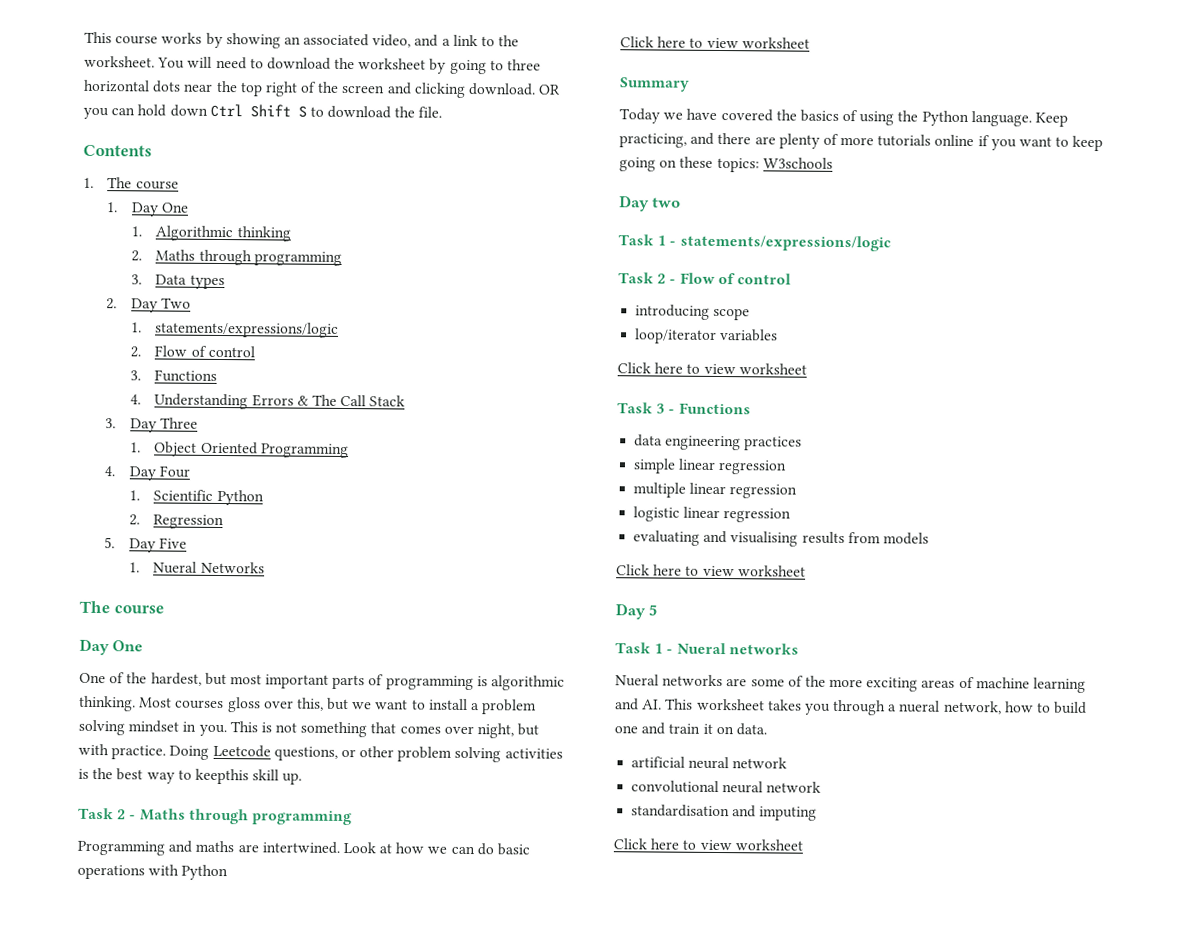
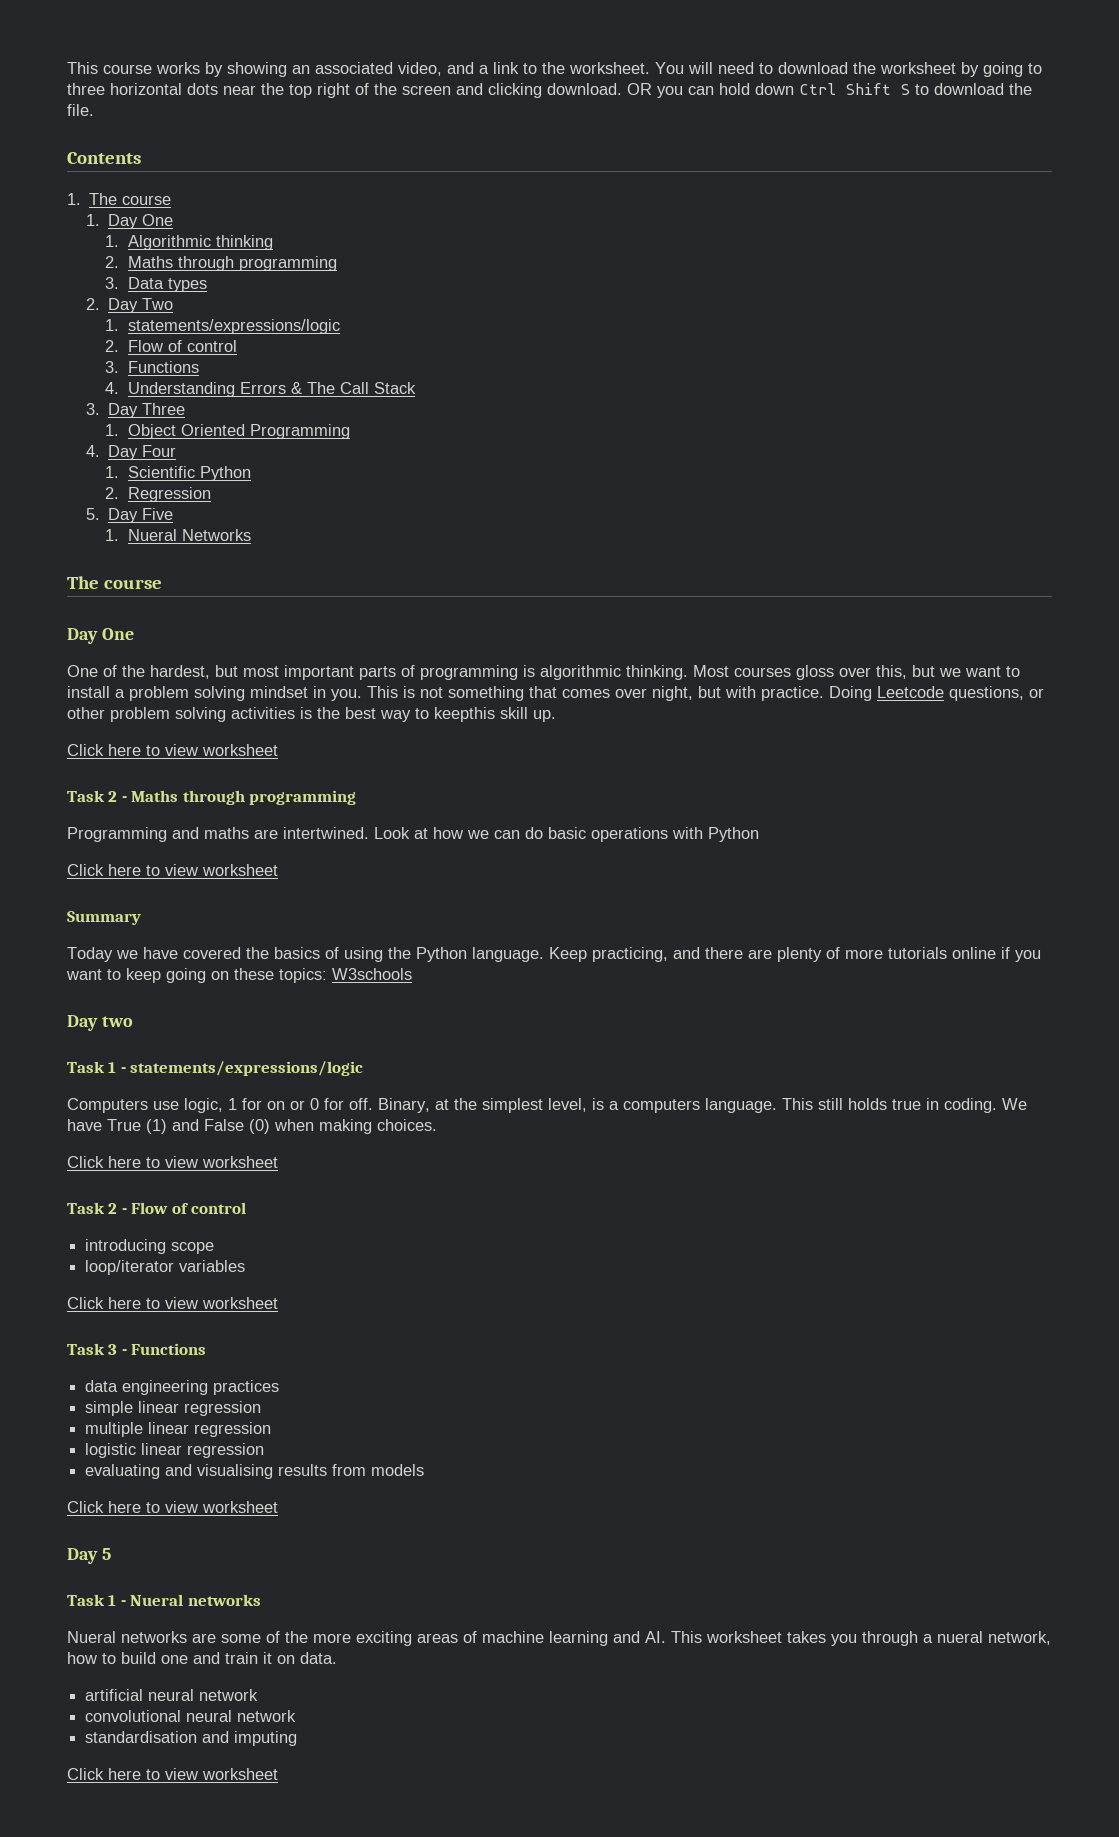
  Doing Leetcode questions, or other problem solving activities is the best way to keepthis skill up.
+ Click here to view worksheet
+ Computers use logic, 1 for on or 0 for off. Binary, at the simplest level, is a computers language. This still holds true in coding. We have True (1) and False (0) when making choices.
+ Click here to view worksheet

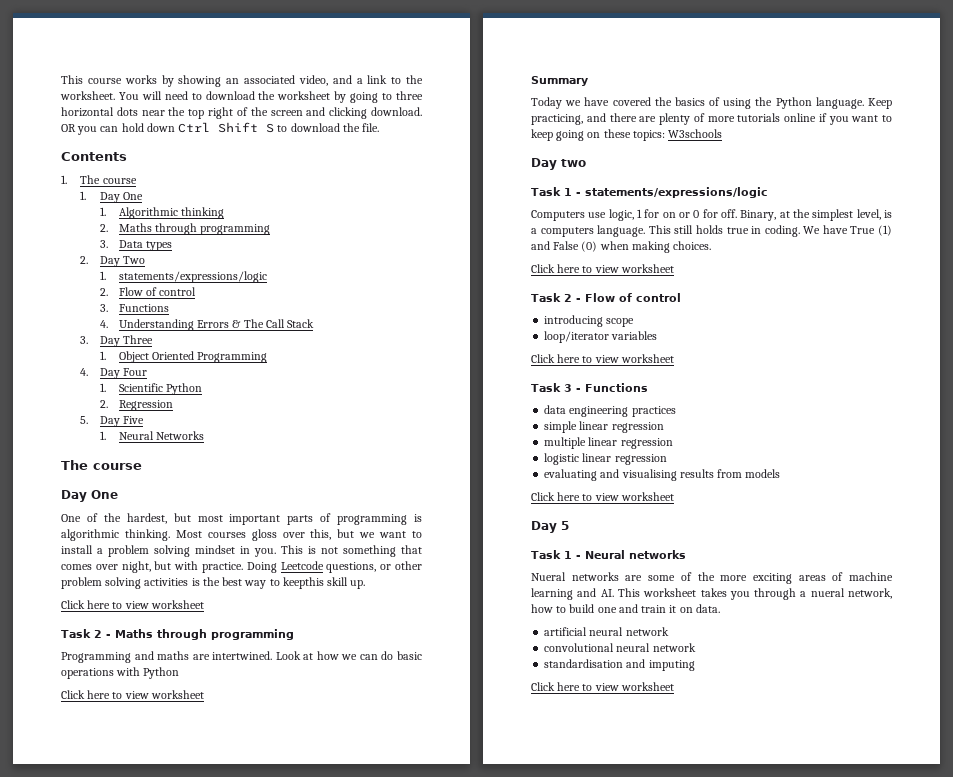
- 1. Nueral Networks
+ 1. Neural Networks
- Task 1 - Nueral networks
+ Task 1 - Neural networks

